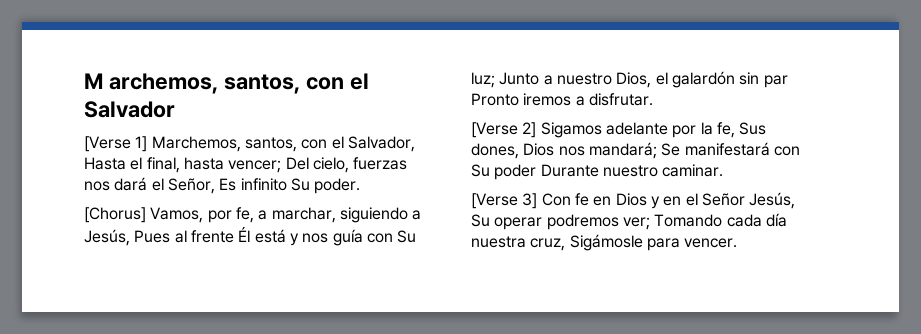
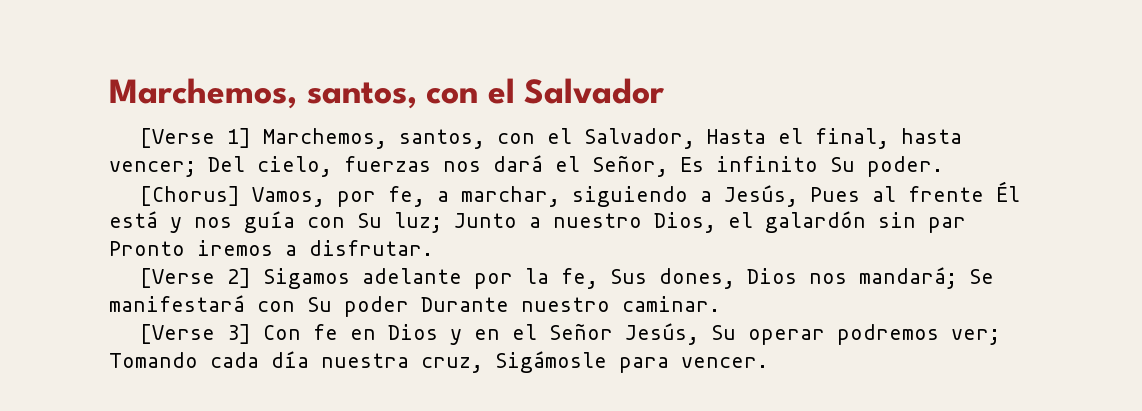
- M archemos, santos, con el Salvador
+ Marchemos, santos, con el Salvador

